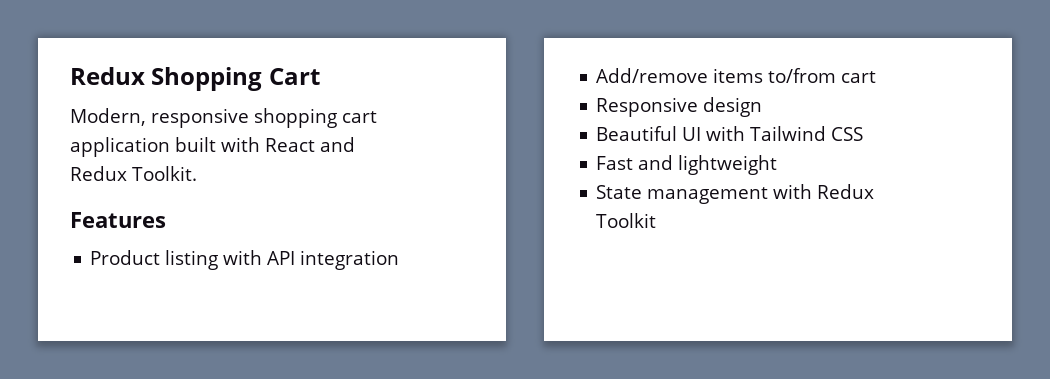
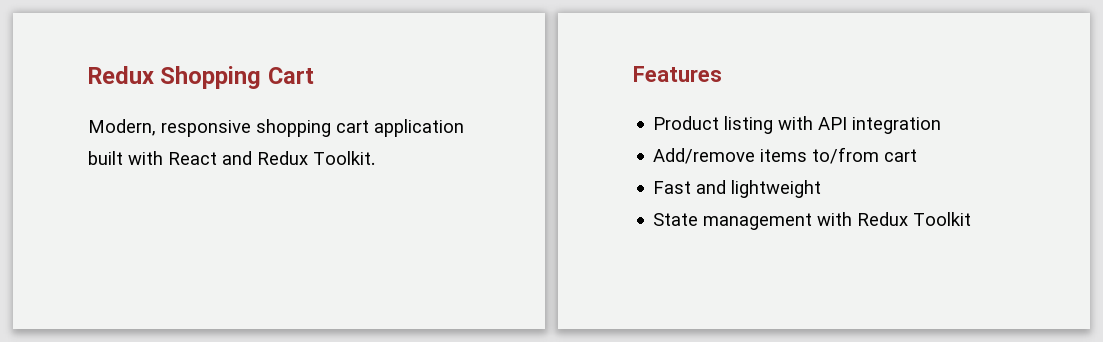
- Responsive design
- Beautiful UI with Tailwind CSS

